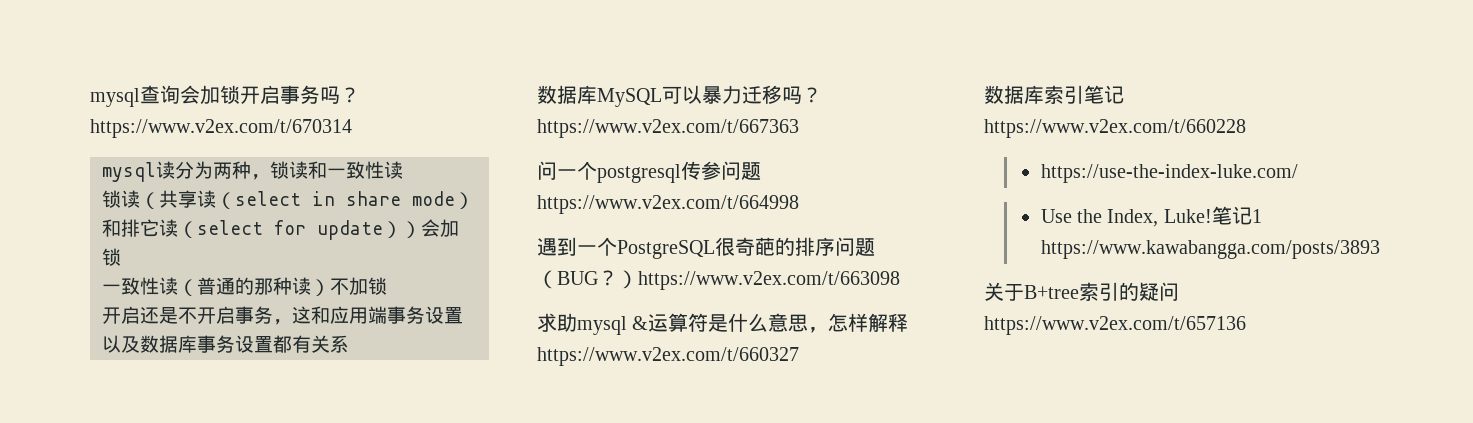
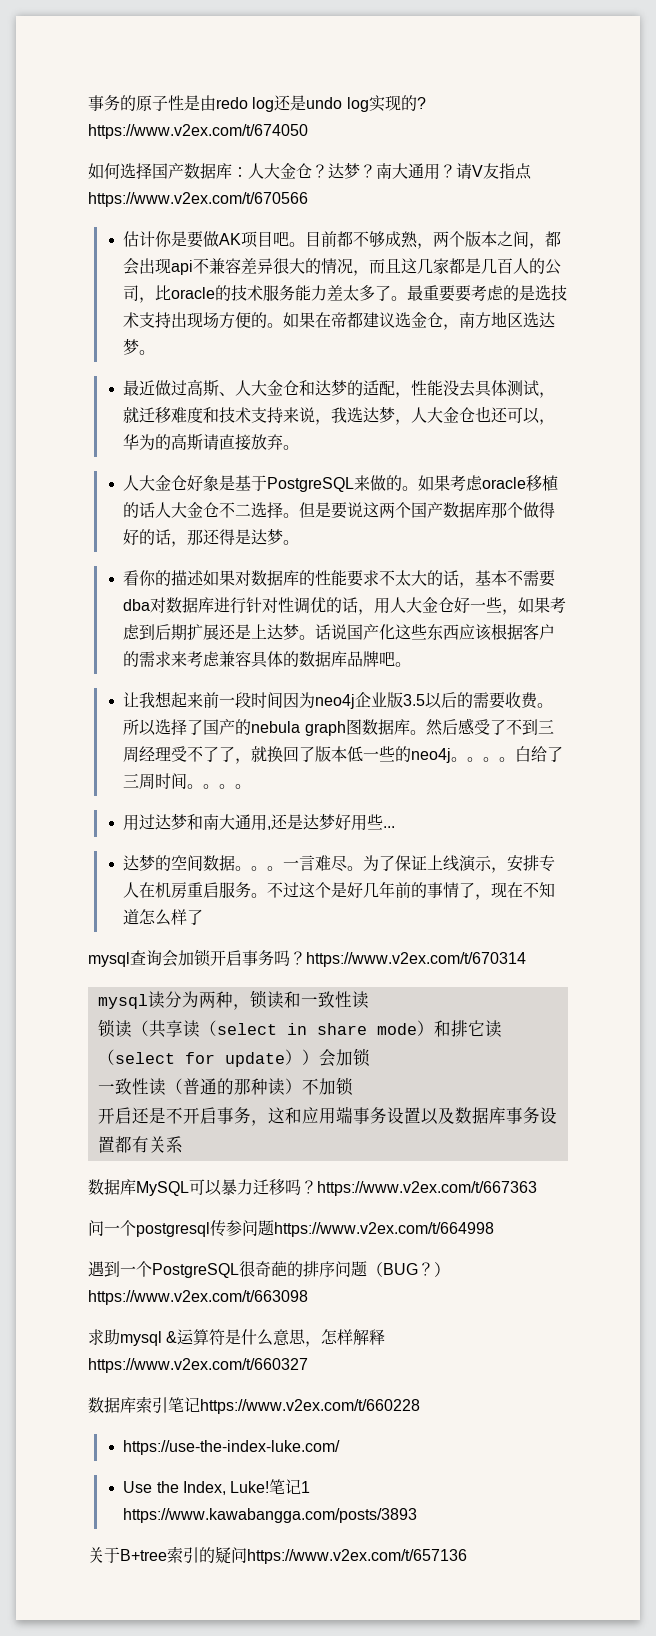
+ 事务的原子性是由redo log还是undo log实现的? https://www.v2ex.com/t/674050
+ 如何选择国产数据库：人大金仓？达梦？南大通用？请V友指点https://www.v2ex.com/t/670566
+ 估计你是要做AK项目吧。目前都不够成熟，两个版本之间，都会出现api不兼容差异很大的情况，而且这几家都是几百人的公司，比oracle的技术服务能力差太多了。最重要要考虑的是选技术支持出现场方便的。如果在帝都建议选金仓，南方地区选达梦。
+ 最近做过高斯、人大金仓和达梦的适配，性能没去具体测试，就迁移难度和技术支持来说，我选达梦，人大金仓也还可以，华为的高斯请直接放弃。
+ 人大金仓好象是基于PostgreSQL来做的。如果考虑oracle移植的话人大金仓不二选择。但是要说这两个国产数据库那个做得好的话，那还得是达梦。
+ 看你的描述如果对数据库的性能要求不太大的话，基本不需要dba对数据库进行针对性调优的话，用人大金仓好一些，如果考虑到后期扩展还是上达梦。话说国产化这些东西应该根据客户的需求来考虑兼容具体的数据库品牌吧。
+ 让我想起来前一段时间因为neo4j企业版3.5以后的需要收费。所以选择了国产的nebula graph图数据库。然后感受了不到三周经理受不了了，就换回了版本低一些的neo4j。。。。白给了三周时间。。。。
+ 用过达梦和南大通用,还是达梦好用些...
+ 达梦的空间数据。。。一言难尽。为了保证上线演示，安排专人在机房重启服务。不过这个是好几年前的事情了，现在不知道怎么样了

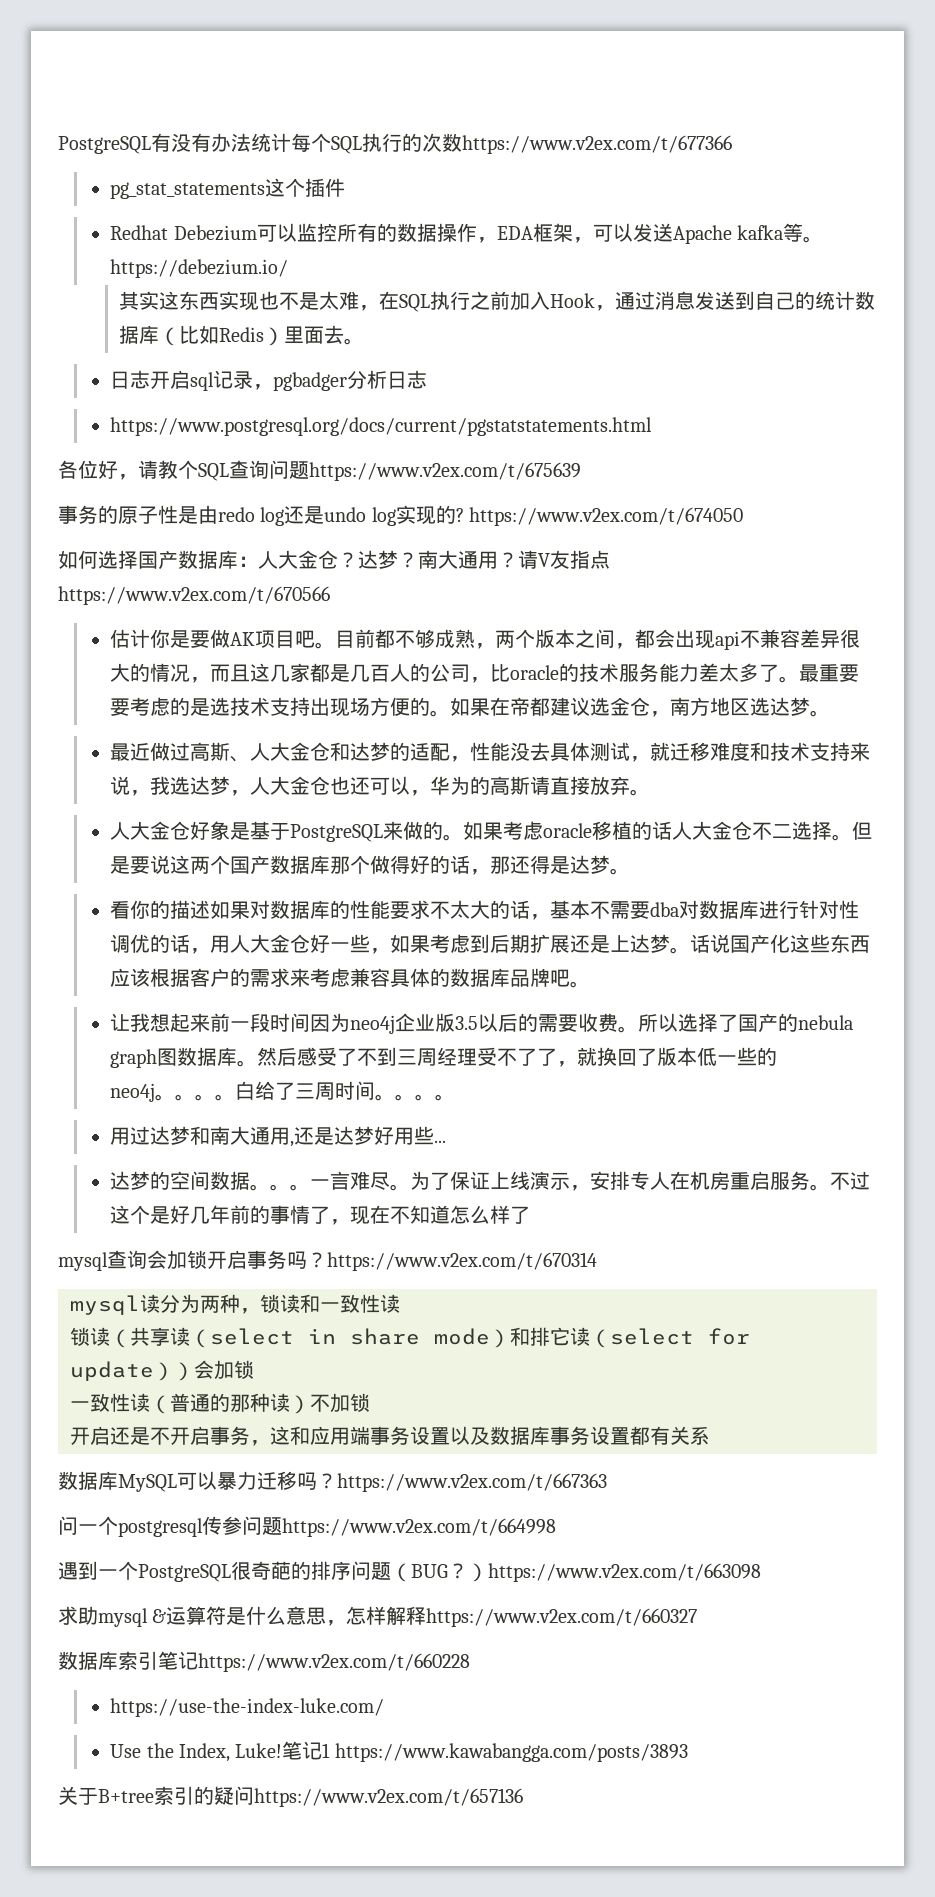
+ PostgreSQL有没有办法统计每个SQL执行的次数https://www.v2ex.com/t/677366
+ pg_stat_statements这个插件
+ Redhat Debezium可以监控所有的数据操作，EDA框架，可以发送Apache kafka等。https://debezium.io/
+ 其实这东西实现也不是太难，在SQL执行之前加入Hook，通过消息发送到自己的统计数据库（比如Redis）里面去。
+ 日志开启sql记录，pgbadger分析日志
+ https://www.postgresql.org/docs/current/pgstatstatements.html
+ 各位好，请教个SQL查询问题https://www.v2ex.com/t/675639

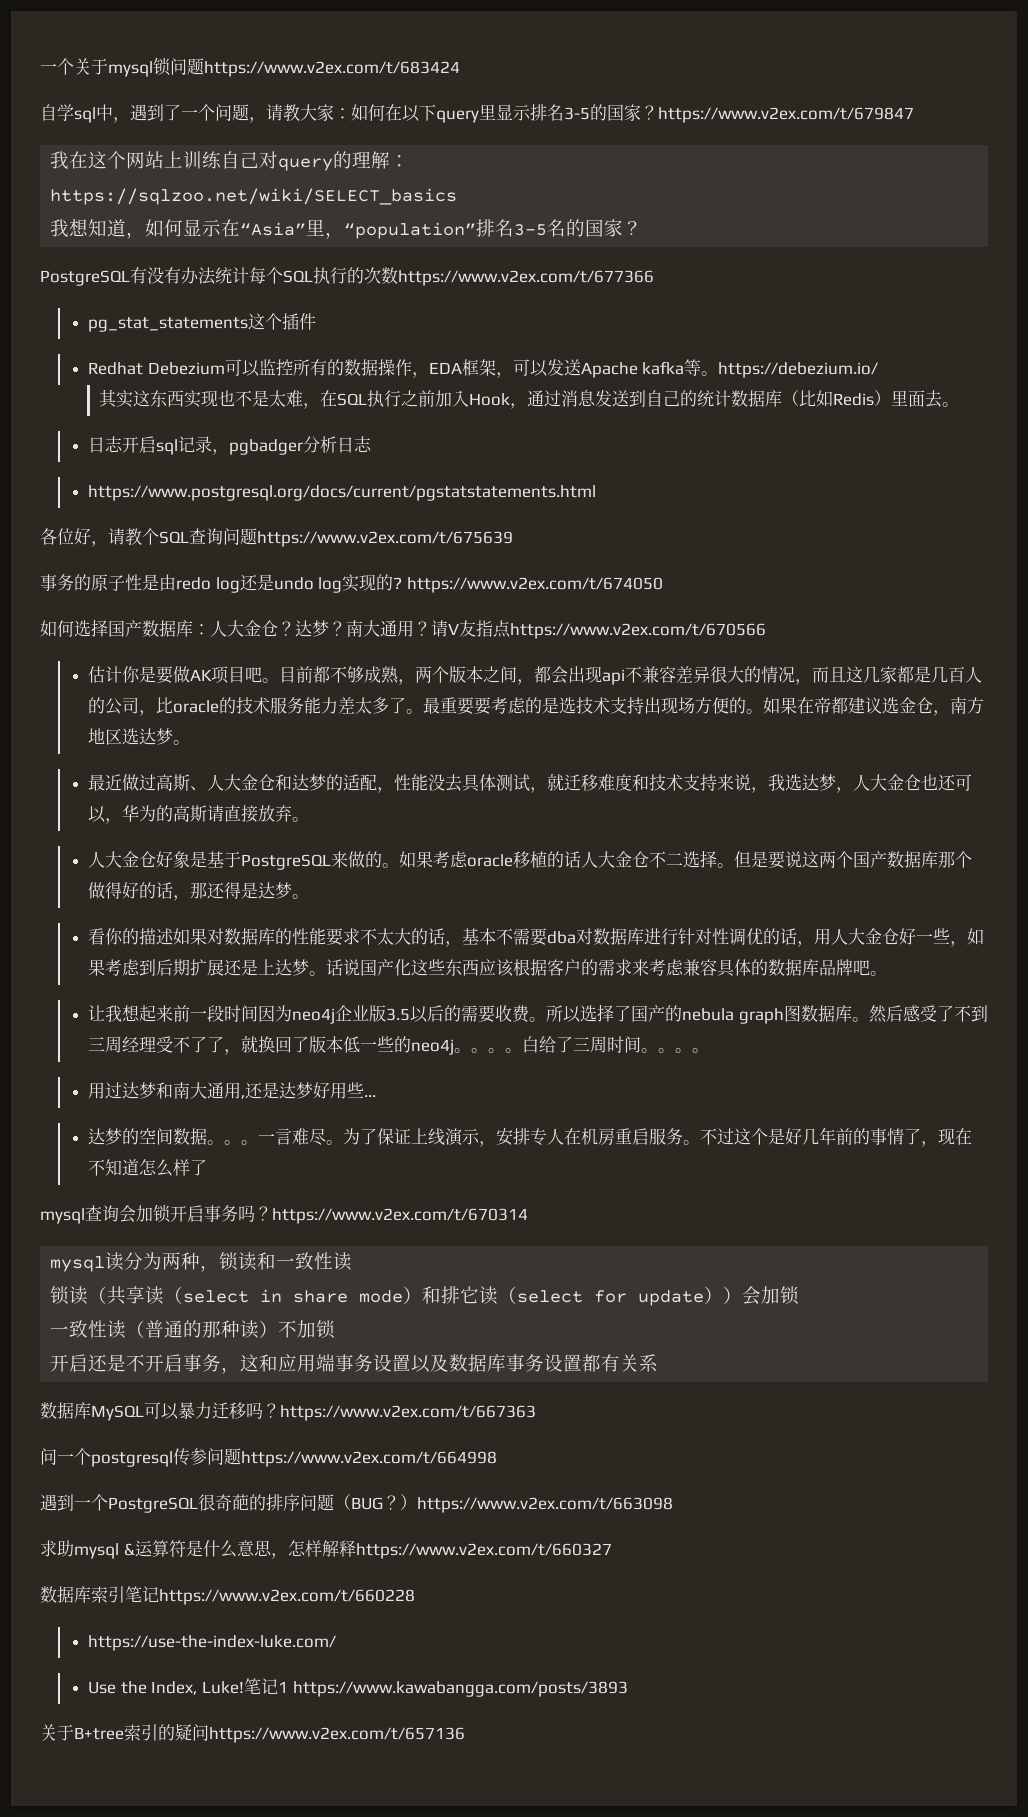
+ 一个关于mysql锁问题https://www.v2ex.com/t/683424
+ 自学sql中，遇到了一个问题，请教大家：如何在以下query里显示排名3-5的国家？https://www.v2ex.com/t/679847
+ 我在这个网站上训练自己对query的理解：
+ https://sqlzoo.net/wiki/SELECT_basics
+ 我想知道，如何显示在“Asia”里，“population”排名3-5名的国家？

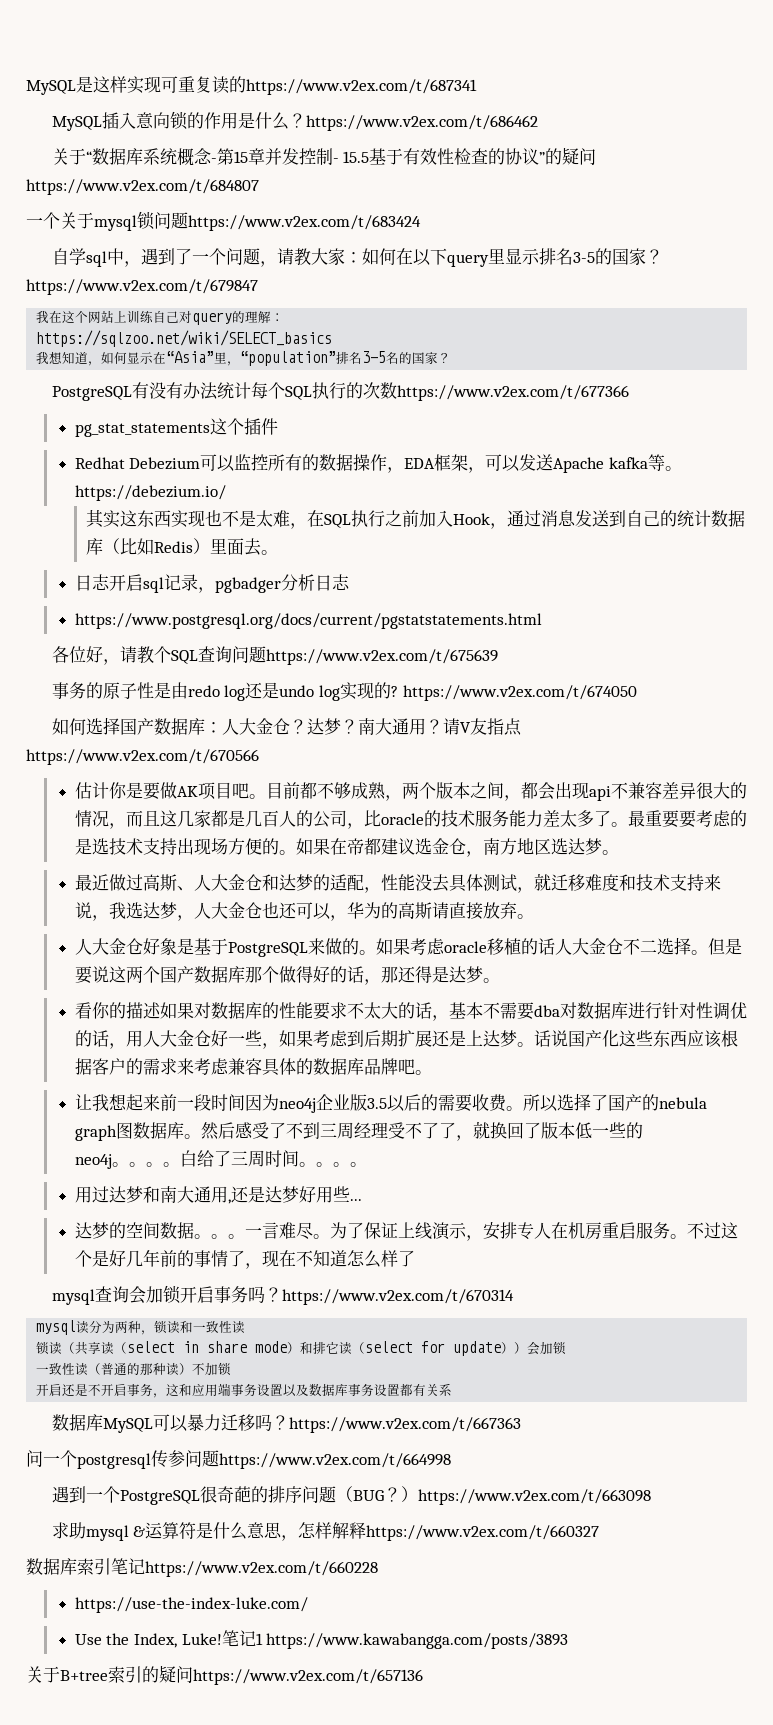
+ MySQL是这样实现可重复读的https://www.v2ex.com/t/687341
+ MySQL插入意向锁的作用是什么？https://www.v2ex.com/t/686462
+ 关于“数据库系统概念-第15章并发控制- 15.5基于有效性检查的协议”的疑问https://www.v2ex.com/t/684807

